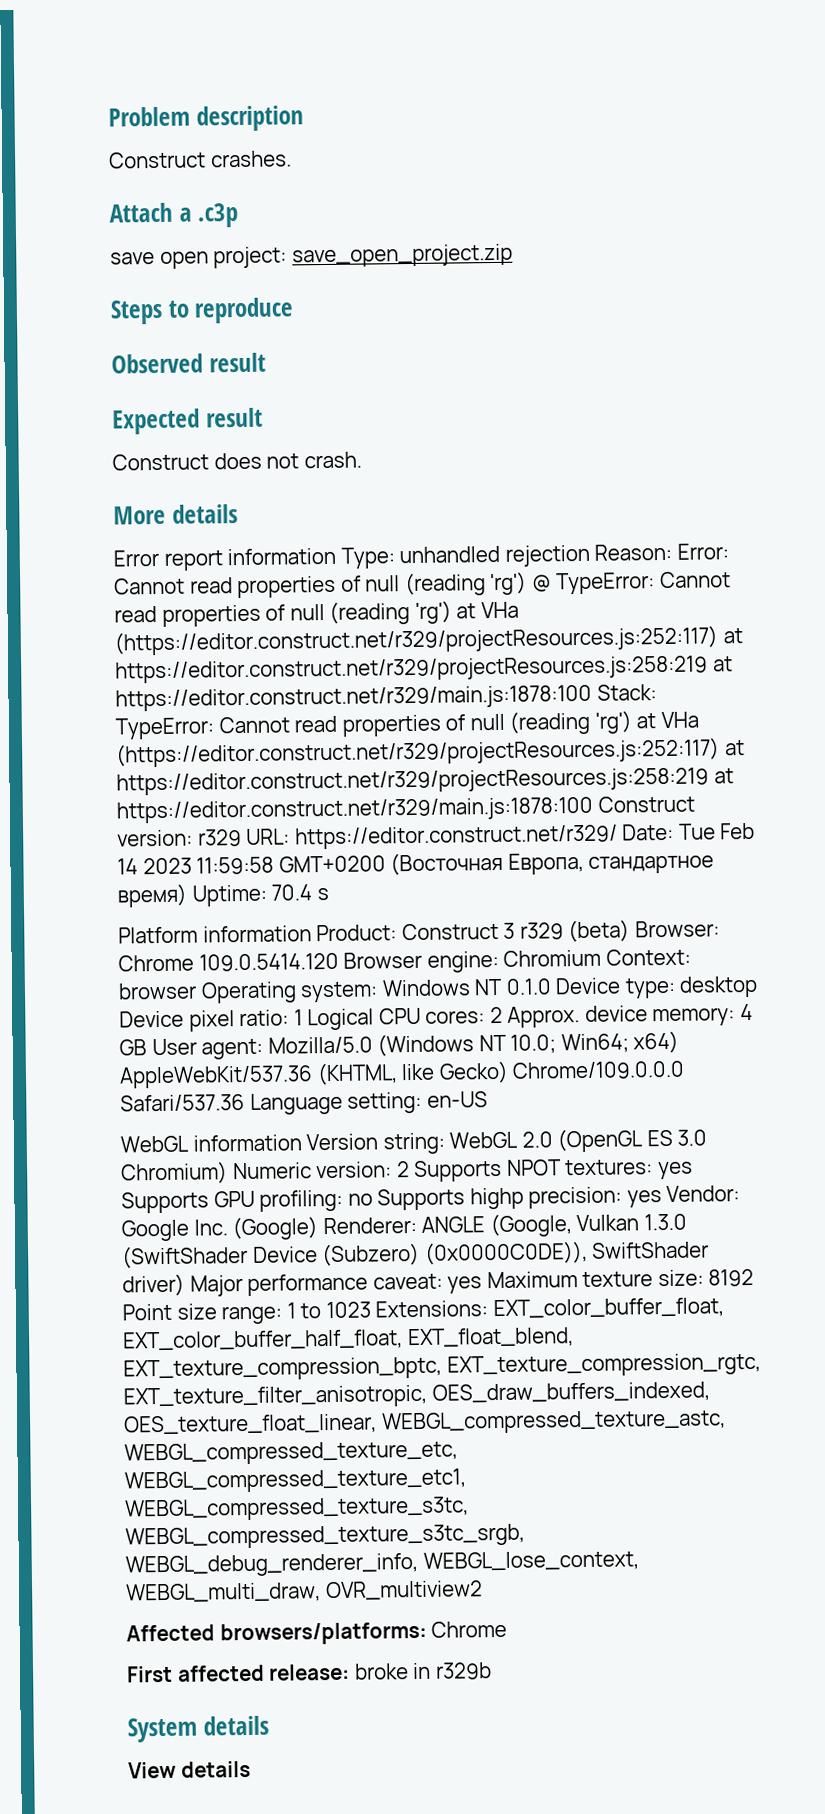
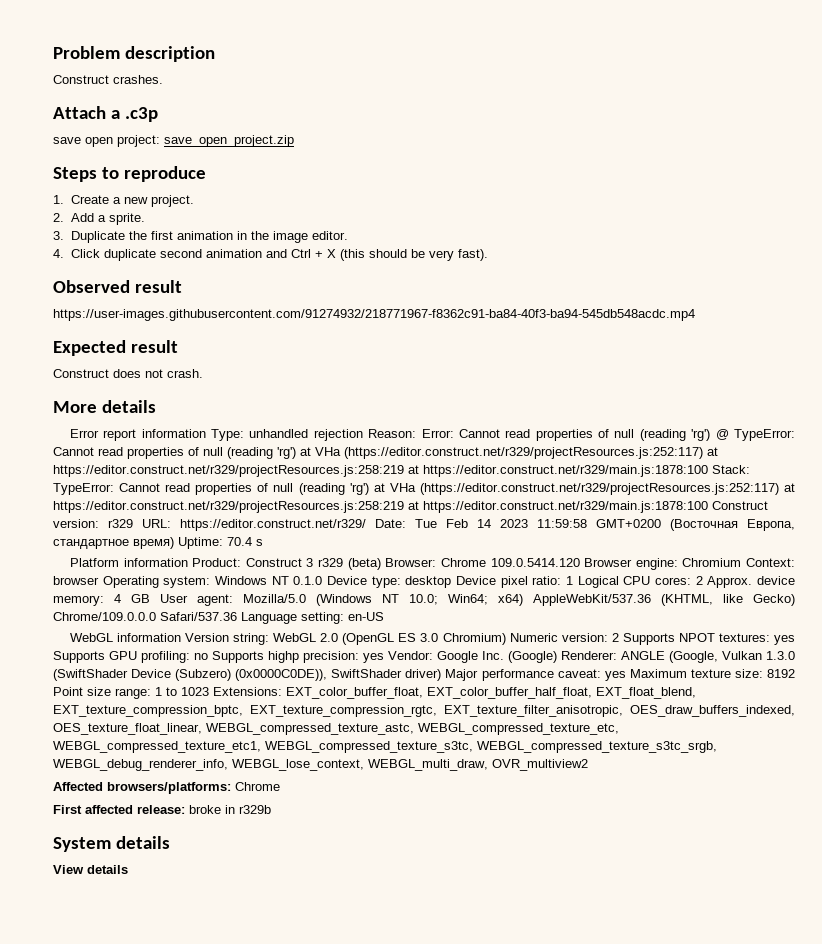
+ 1. Create a new project.
+ 2. Add a sprite.
+ 3. Duplicate the first animation in the image editor.
+ 4. Click duplicate second animation and Ctrl + X (this should be very fast).
+ https://user-images.githubusercontent.com/91274932/218771967-f8362c91-ba84-40f3-ba94-545db548acdc.mp4

